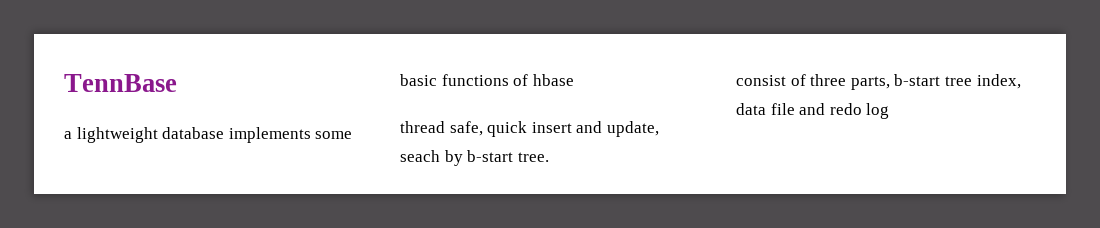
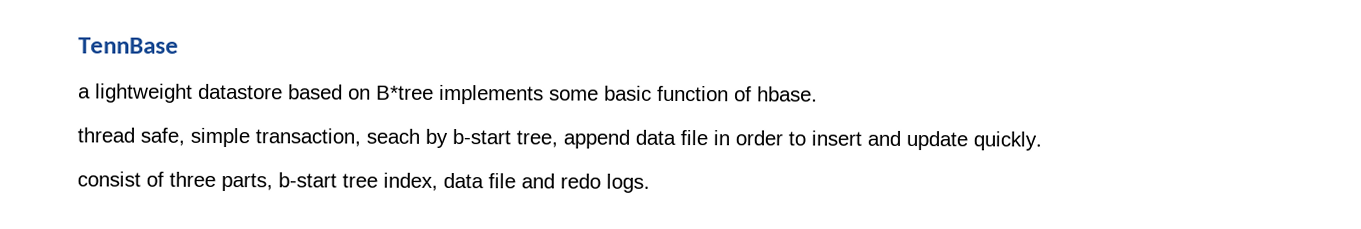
- a lightweight database implements some basic functions of hbase
- thread safe, quick insert and update, seach by b-start tree.
+ a lightweight datastore based on B*tree implements some basic function of hbase.
+ thread safe, simple transaction, seach by b-start tree, append data file in order to insert and update quickly.
- consist of three parts, b-start tree index, data file and redo log
+ consist of three parts, b-start tree index, data file and redo logs.

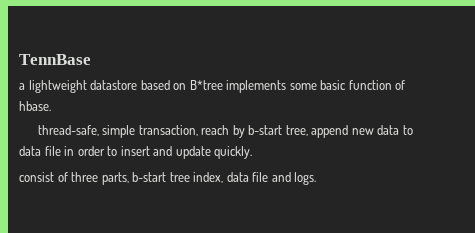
- thread safe, simple transaction, seach by b-start tree, append data file in order to insert and update quickly.
+ thread-safe, simple transaction, reach by b-start tree, append new data to data file in order to insert and update quickly.
- consist of three parts, b-start tree index, data file and redo logs.
+ consist of three parts, b-start tree index, data file and logs.

